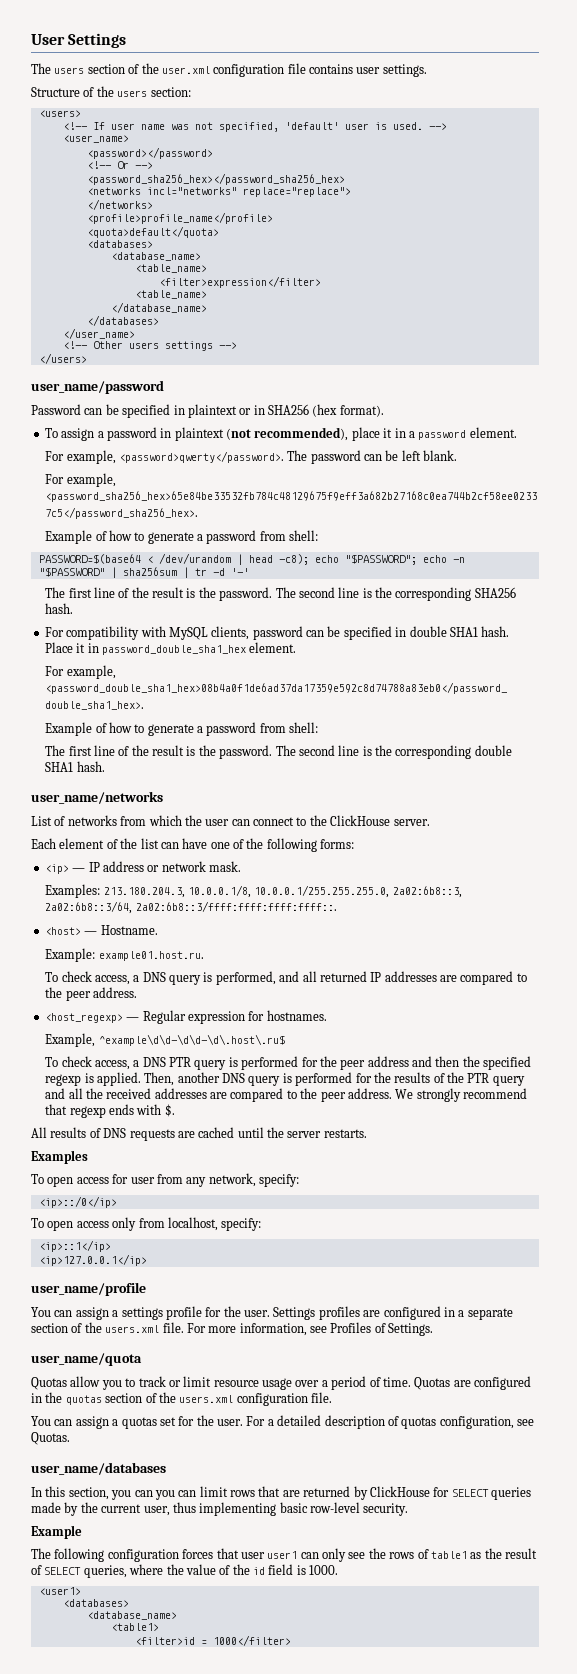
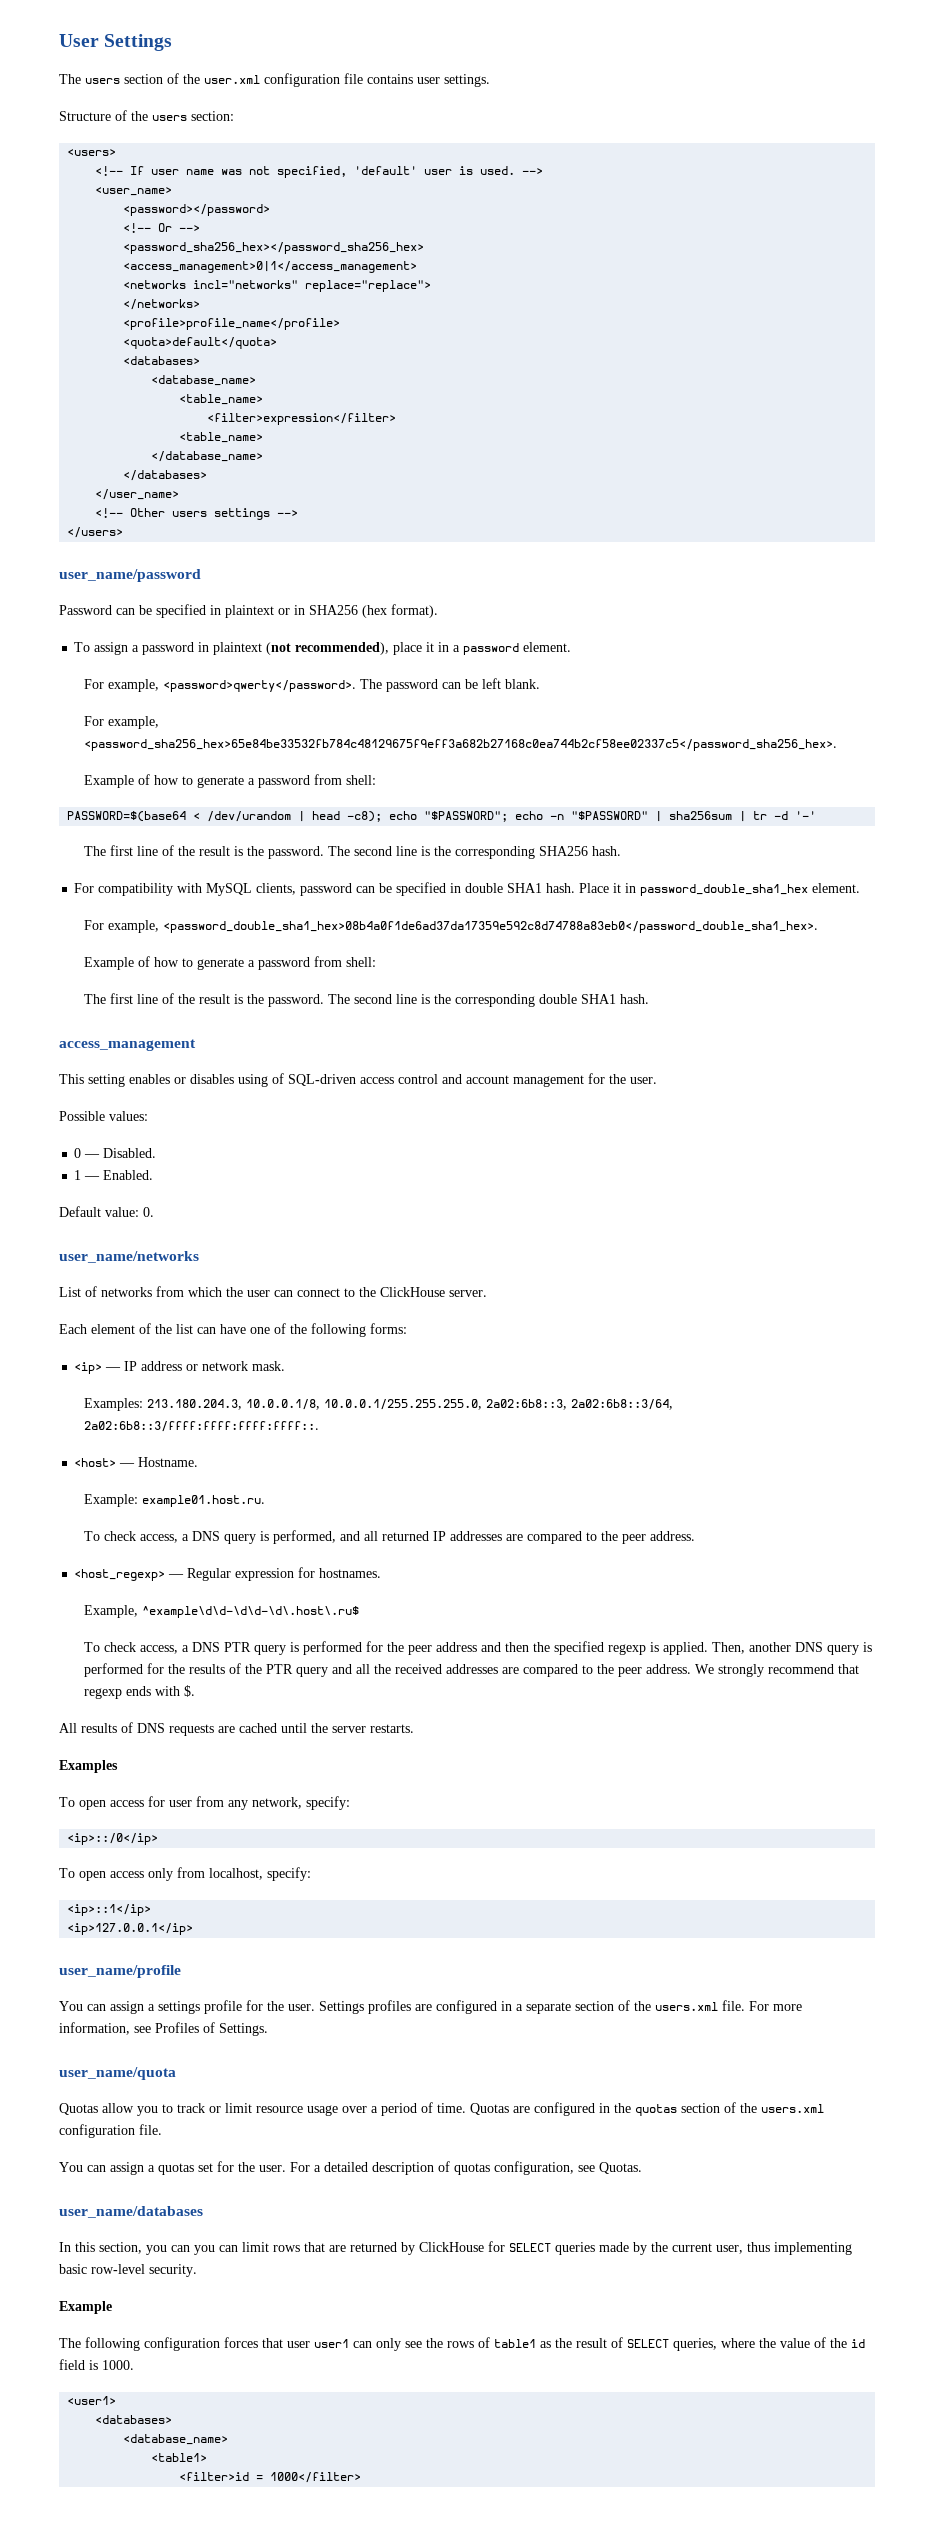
+ <access_management>0|1</access_management>
+ access_management
+ This setting enables or disables using of SQL-driven access control and account management for the user.
+ Possible values:
+ 0 — Disabled.
+ 1 — Enabled.
+ Default value: 0.

